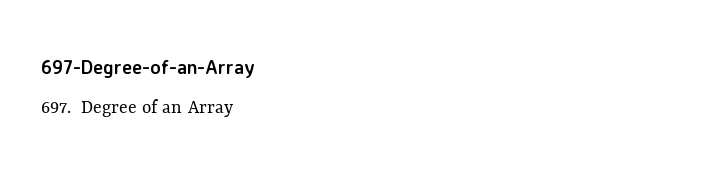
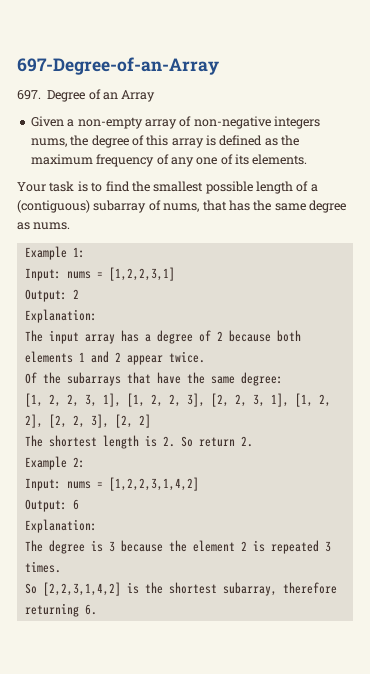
+ Given a non-empty array of non-negative integers nums, the degree of this array is defined as the maximum frequency of any one of its elements.
+ Your task is to find the smallest possible length of a (contiguous) subarray of nums, that has the same degree as nums.
+ Example 1:
+ Input: nums = [1,2,2,3,1]
+ Output: 2
+ Explanation:
+ The input array has a degree of 2 because both elements 1 and 2 appear twice.
+ Of the subarrays that have the same degree:
+ [1, 2, 2, 3, 1], [1, 2, 2, 3], [2, 2, 3, 1], [1, 2, 2], [2, 2, 3], [2, 2]
+ The shortest length is 2. So return 2.
+ Example 2:
+ Input: nums = [1,2,2,3,1,4,2]
+ Output: 6
+ Explanation:
+ The degree is 3 because the element 2 is repeated 3 times.
+ So [2,2,3,1,4,2] is the shortest subarray, therefore returning 6.

